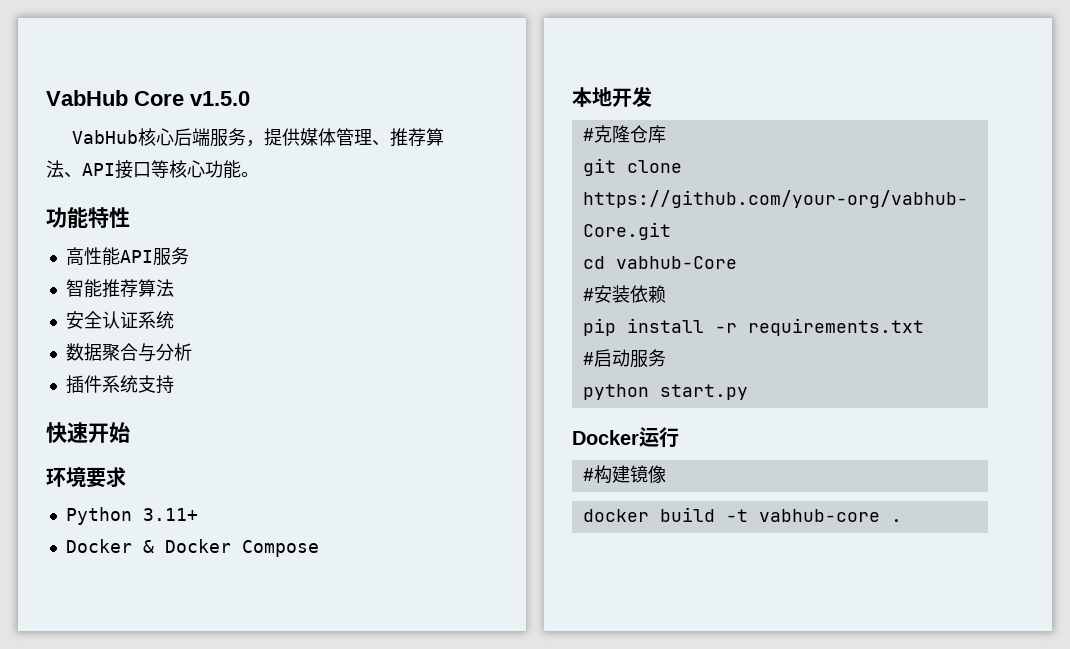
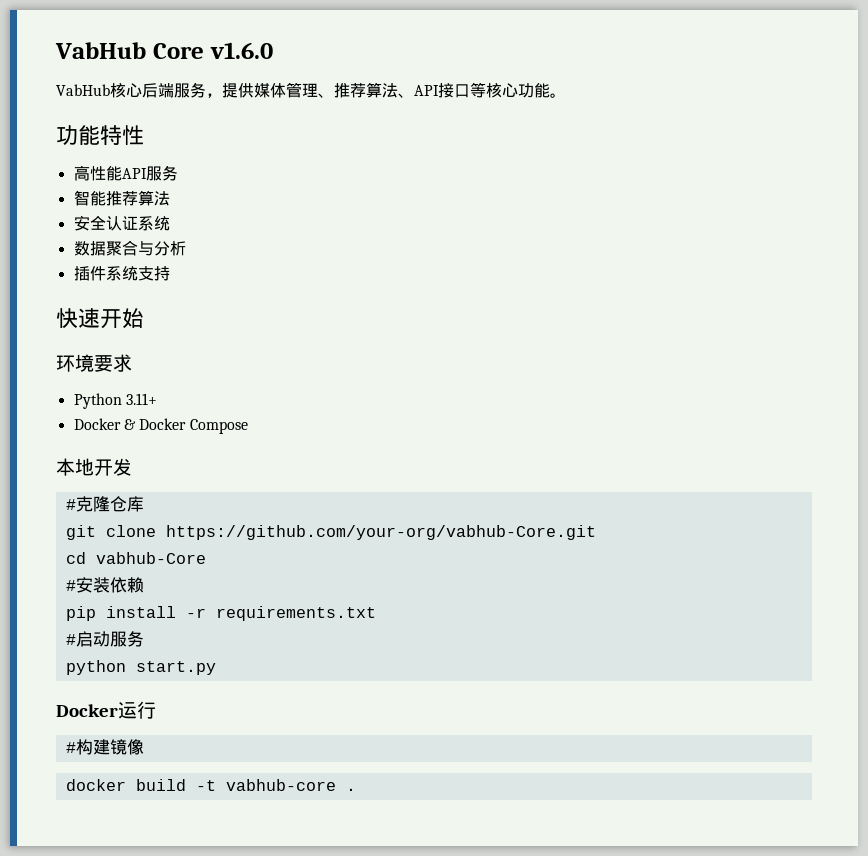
- VabHub Core v1.5.0
+ VabHub Core v1.6.0

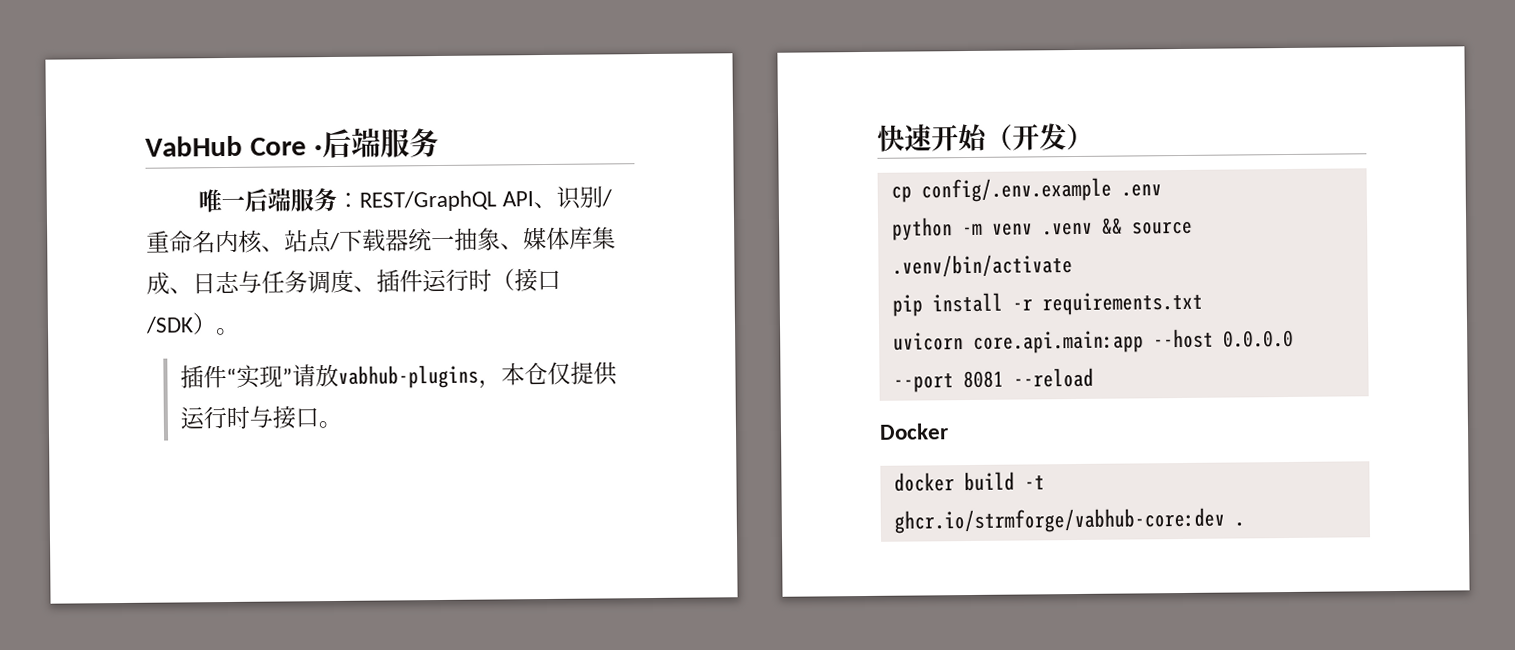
- VabHub Core v1.6.0
- VabHub核心后端服务，提供媒体管理、推荐算法、API接口等核心功能。
- 功能特性
- 高性能API服务
- 智能推荐算法
- 安全认证系统
- 数据聚合与分析
- 插件系统支持
- 快速开始
- 环境要求
- Python 3.11+
- Docker & Docker Compose
- 本地开发
- #克隆仓库
- git clone https://github.com/your-org/vabhub-Core.git
- cd vabhub-Core
- #安装依赖
+ VabHub Core ·后端服务
+ 唯一后端服务：REST/GraphQL API、识别/重命名内核、站点/下载器统一抽象、媒体库集成、日志与任务调度、插件运行时（接口/SDK）。
+ 插件“实现”请放vabhub-plugins，本仓仅提供运行时与接口。
+ 快速开始（开发）
+ cp config/.env.example .env
+ python -m venv .venv && source .venv/bin/activate
  pip install -r requirements.txt
- #启动服务
- python start.py
- Docker运行
- #构建镜像
+ uvicorn core.api.main:app --host 0.0.0.0 --port 8081 --reload
+ Docker
- docker build -t vabhub-core .
+ docker build -t ghcr.io/strmforge/vabhub-core:dev .

